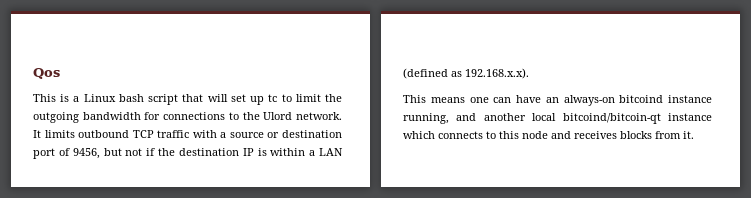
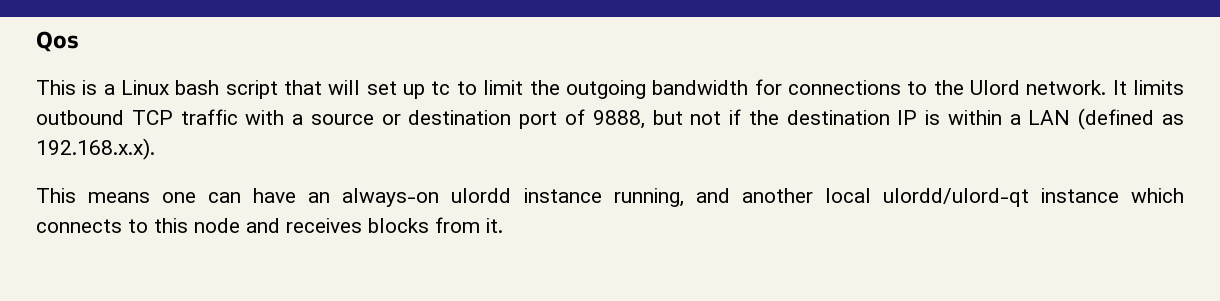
- It limits outbound TCP traffic with a source or destination port of 9456, but not if the destination IP is within a LAN (defined as 192.168.x.x).
+ It limits outbound TCP traffic with a source or destination port of 9888, but not if the destination IP is within a LAN (defined as 192.168.x.x).
- This means one can have an always-on bitcoind instance running, and another local bitcoind/bitcoin-qt instance which connects to this node and receives blocks from it.
+ This means one can have an always-on ulordd instance running, and another local ulordd/ulord-qt instance which connects to this node and receives blocks from it.

